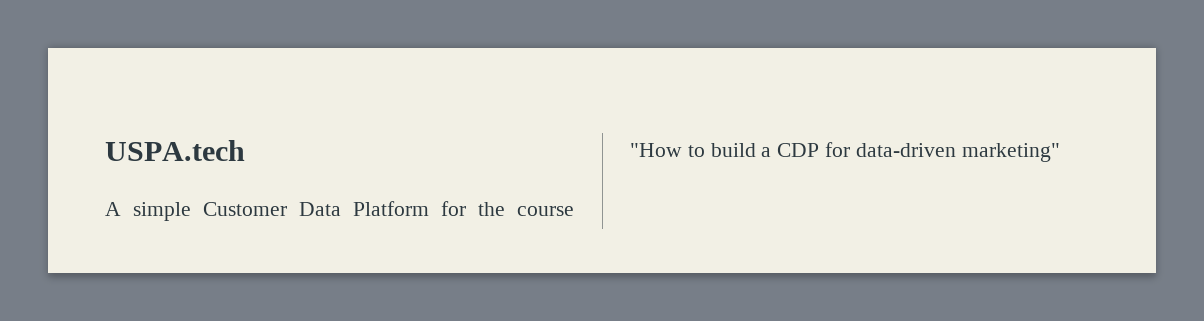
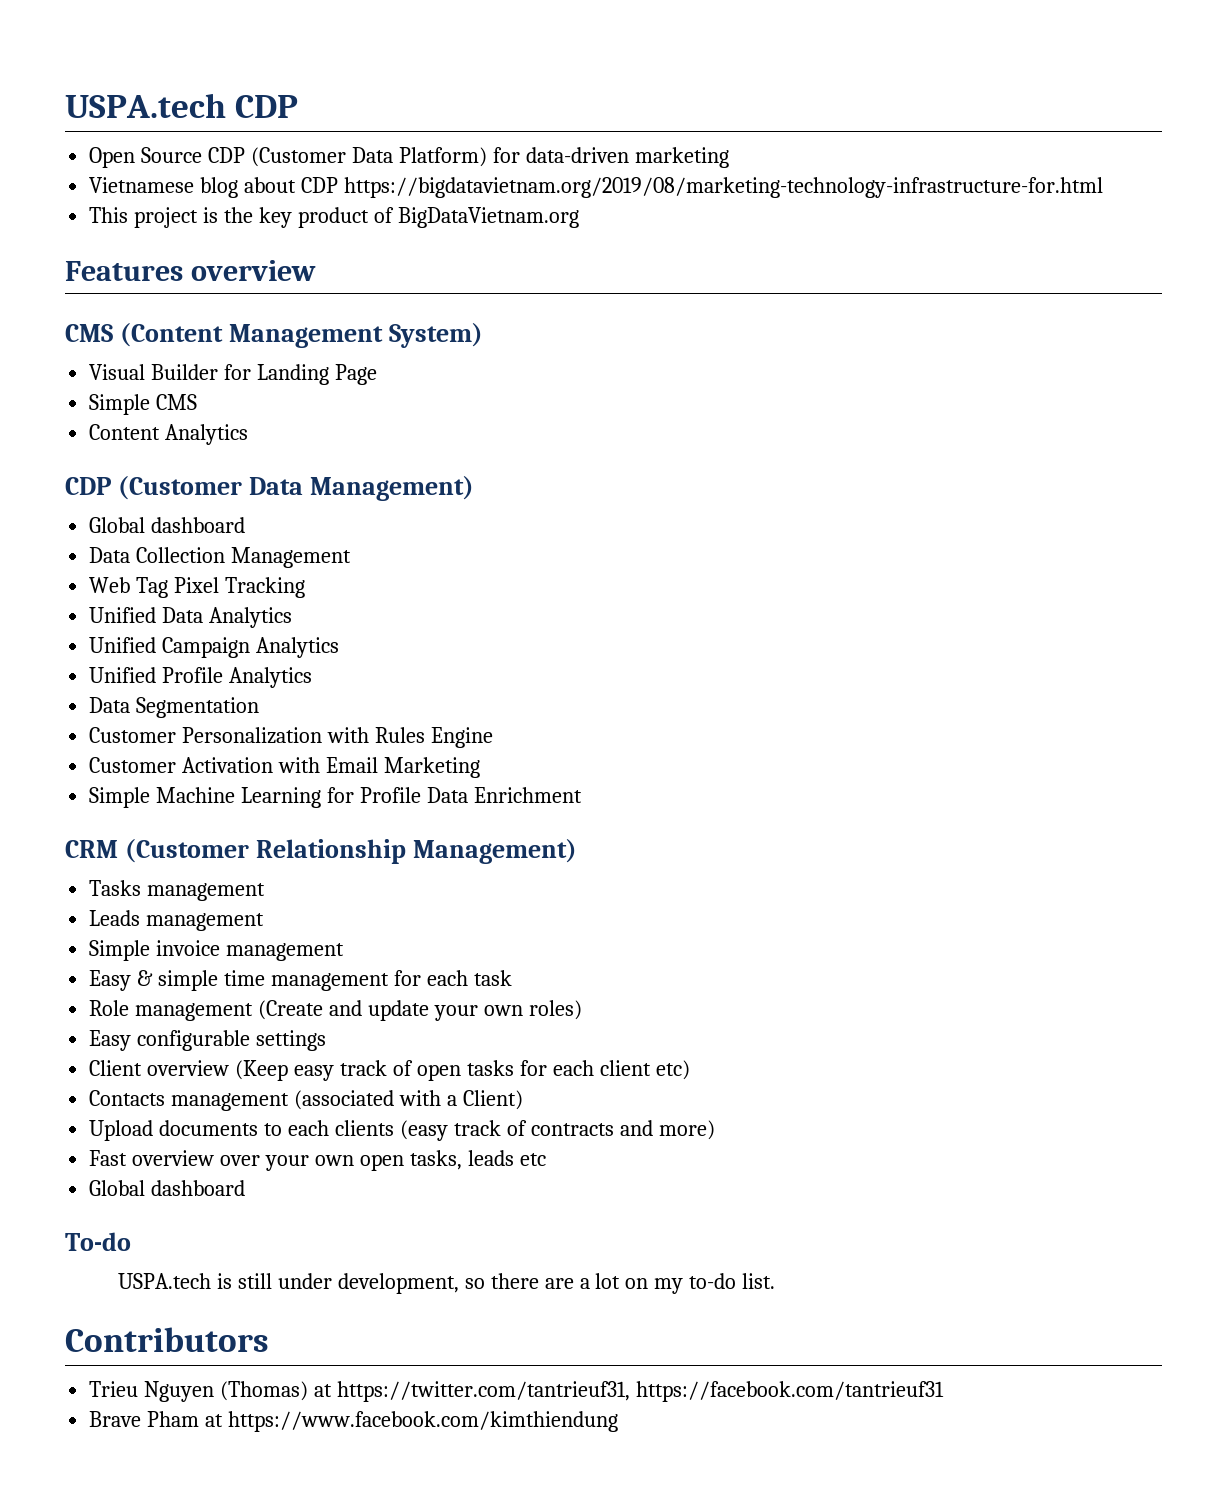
- USPA.tech
- A simple Customer Data Platform for the course "How to build a CDP for data-driven marketing"
+ USPA.tech CDP
+ Open Source CDP (Customer Data Platform) for data-driven marketing
+ Vietnamese blog about CDP https://bigdatavietnam.org/2019/08/marketing-technology-infrastructure-for.html
+ This project is the key product of BigDataVietnam.org
+ Features overview
+ CMS (Content Management System)
+ Visual Builder for Landing Page
+ Simple CMS
+ Content Analytics
+ CDP (Customer Data Management)
+ Global dashboard
+ Data Collection Management
+ Web Tag Pixel Tracking
+ Unified Data Analytics
+ Unified Campaign Analytics
+ Unified Profile Analytics
+ Data Segmentation
+ Customer Personalization with Rules Engine
+ Customer Activation with Email Marketing
+ Simple Machine Learning for Profile Data Enrichment
+ CRM (Customer Relationship Management)
+ Tasks management
+ Leads management
+ Simple invoice management
+ Easy & simple time management for each task
+ Role management (Create and update your own roles)
+ Easy configurable settings
+ Client overview (Keep easy track of open tasks for each client etc)
+ Contacts management (associated with a Client)
+ Upload documents to each clients (easy track of contracts and more)
+ Fast overview over your own open tasks, leads etc
+ Global dashboard
+ To-do
+ USPA.tech is still under development, so there are a lot on my to-do list.
+ Contributors
+ Trieu Nguyen (Thomas) at https://twitter.com/tantrieuf31, https://facebook.com/tantrieuf31
+ Brave Pham at https://www.facebook.com/kimthiendung

